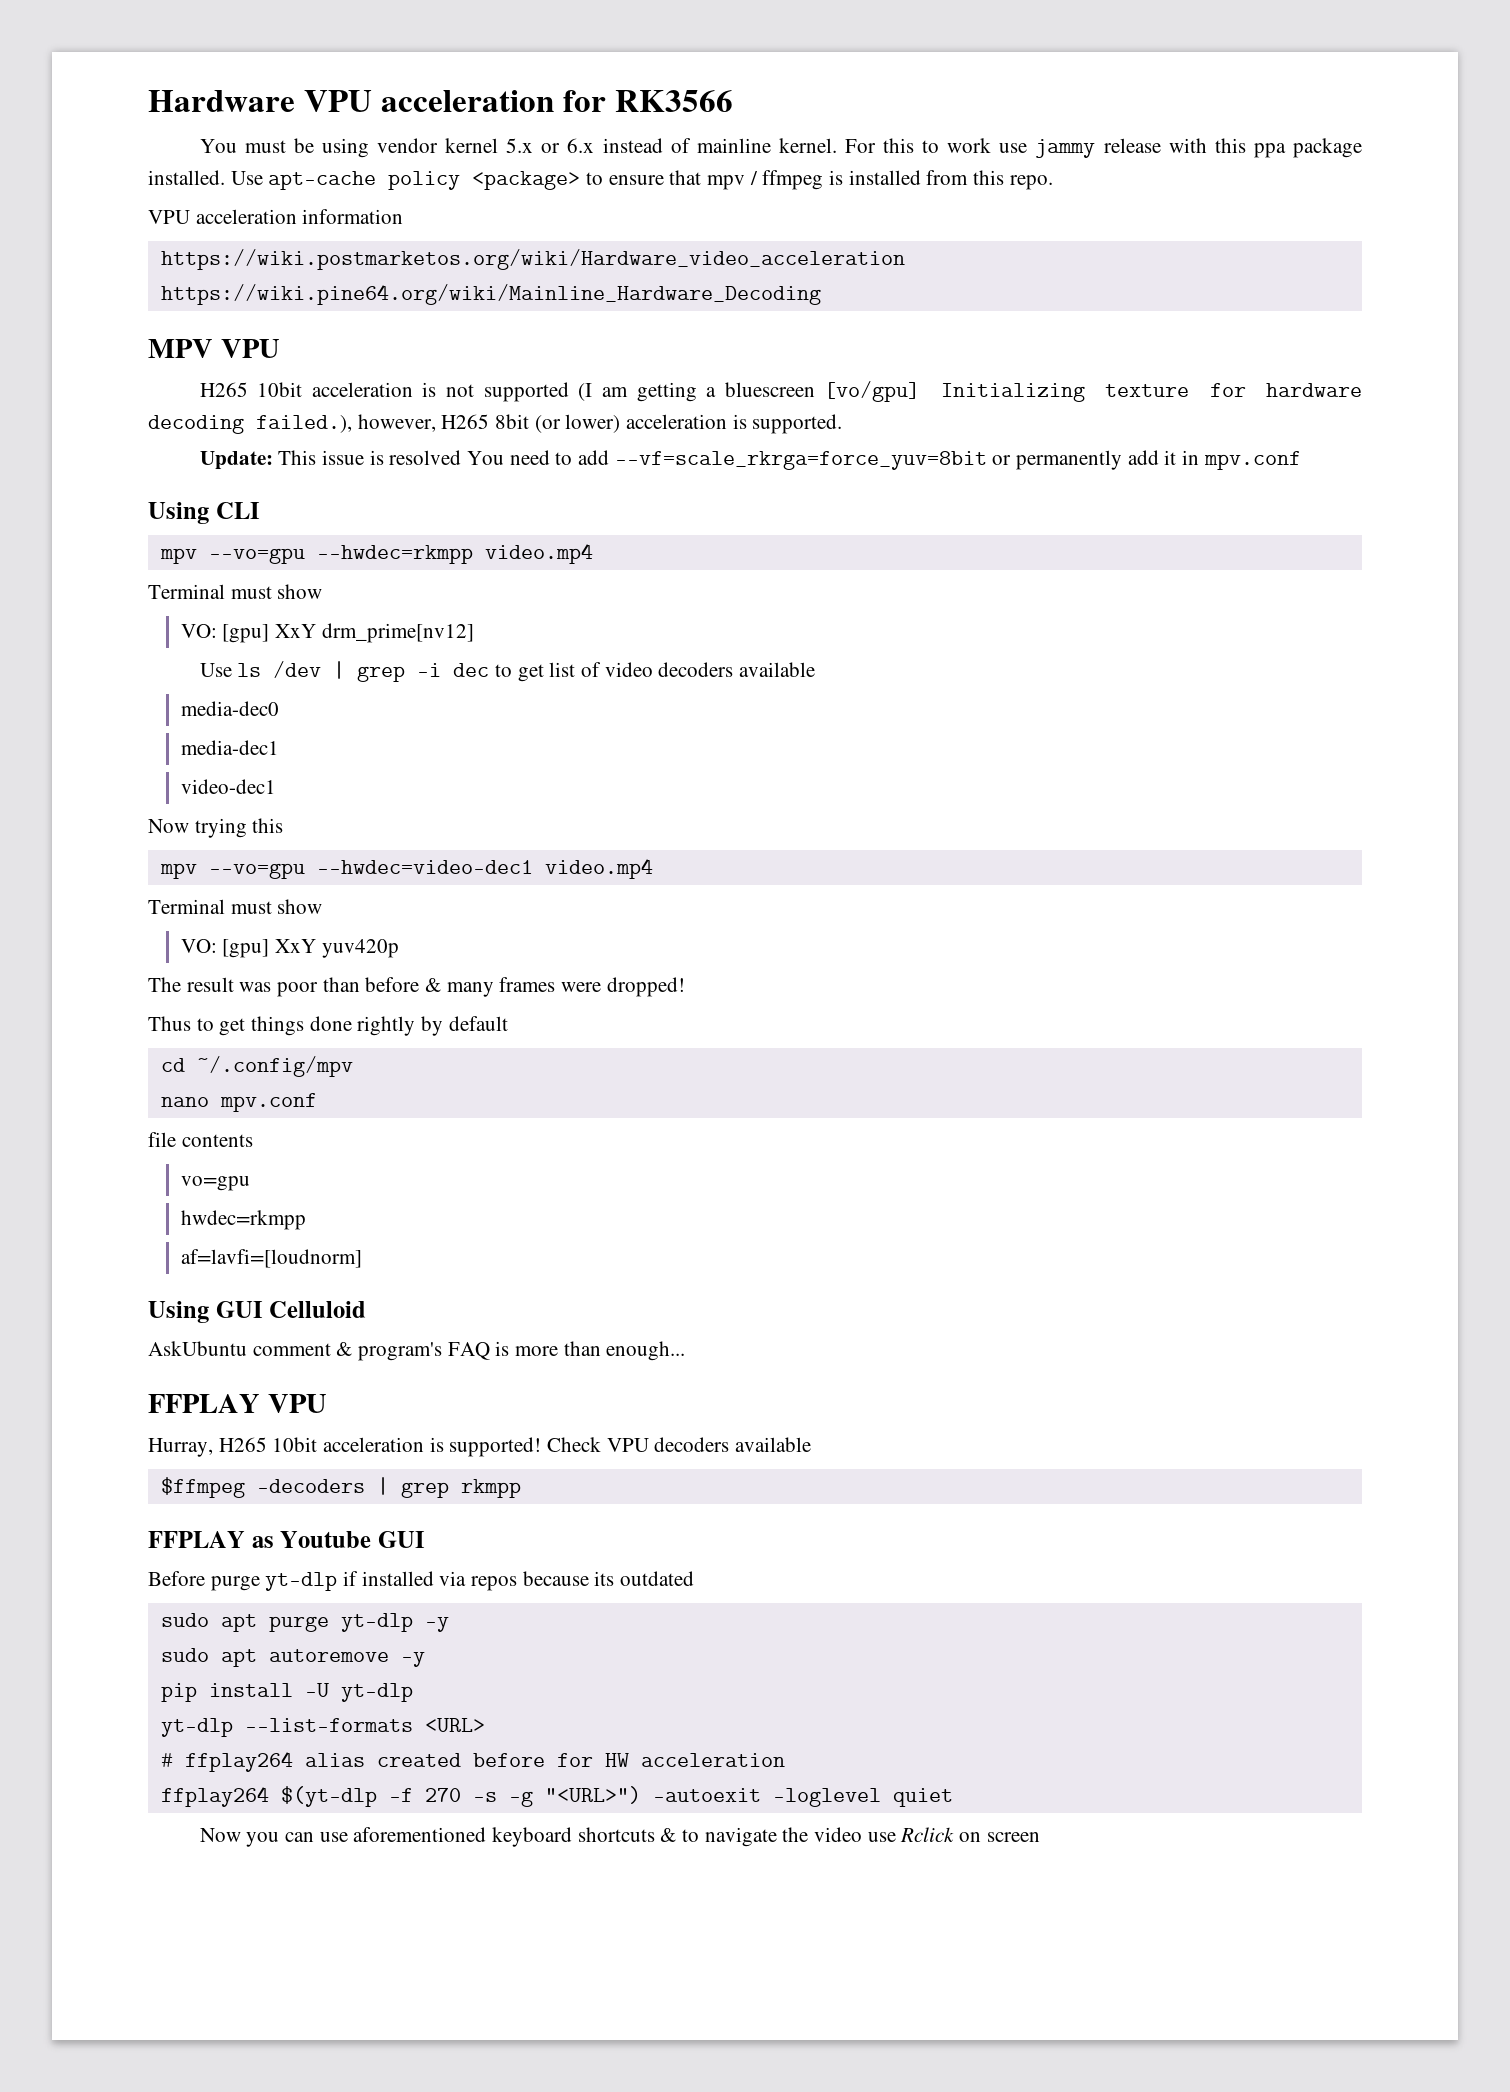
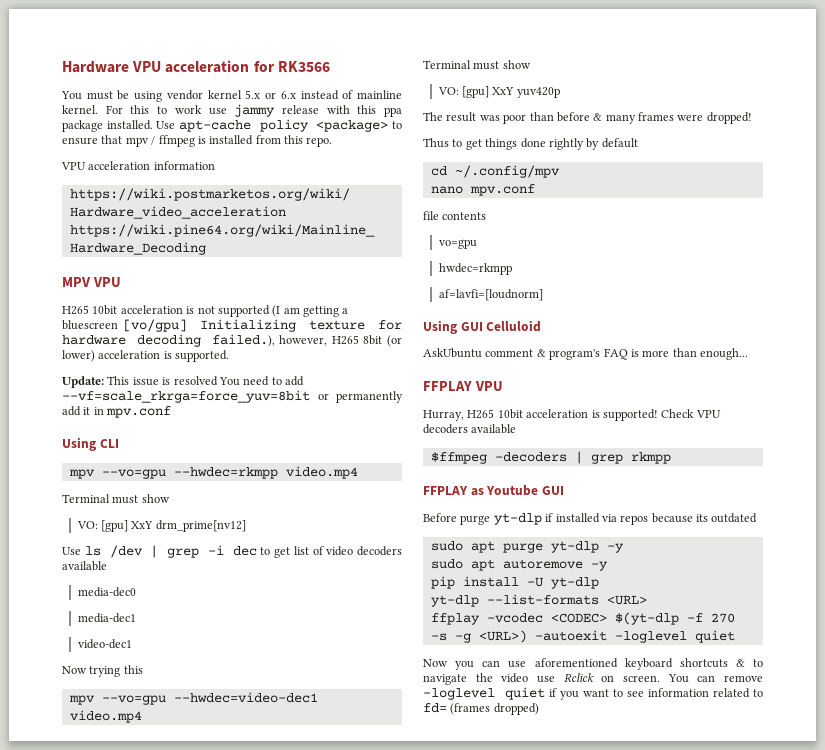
- # ffplay264 alias created before for HW acceleration
- ffplay264 $(yt-dlp -f 270 -s -g "<URL>") -autoexit -loglevel quiet
+ ffplay -vcodec <CODEC> $(yt-dlp -f 270 -s -g <URL>) -autoexit -loglevel quiet
- Now you can use aforementioned keyboard shortcuts & to navigate the video use Rclick on screen
+ Now you can use aforementioned keyboard shortcuts & to navigate the video use Rclick on screen. You can remove -loglevel quiet if you want to see information related to fd= (frames dropped)

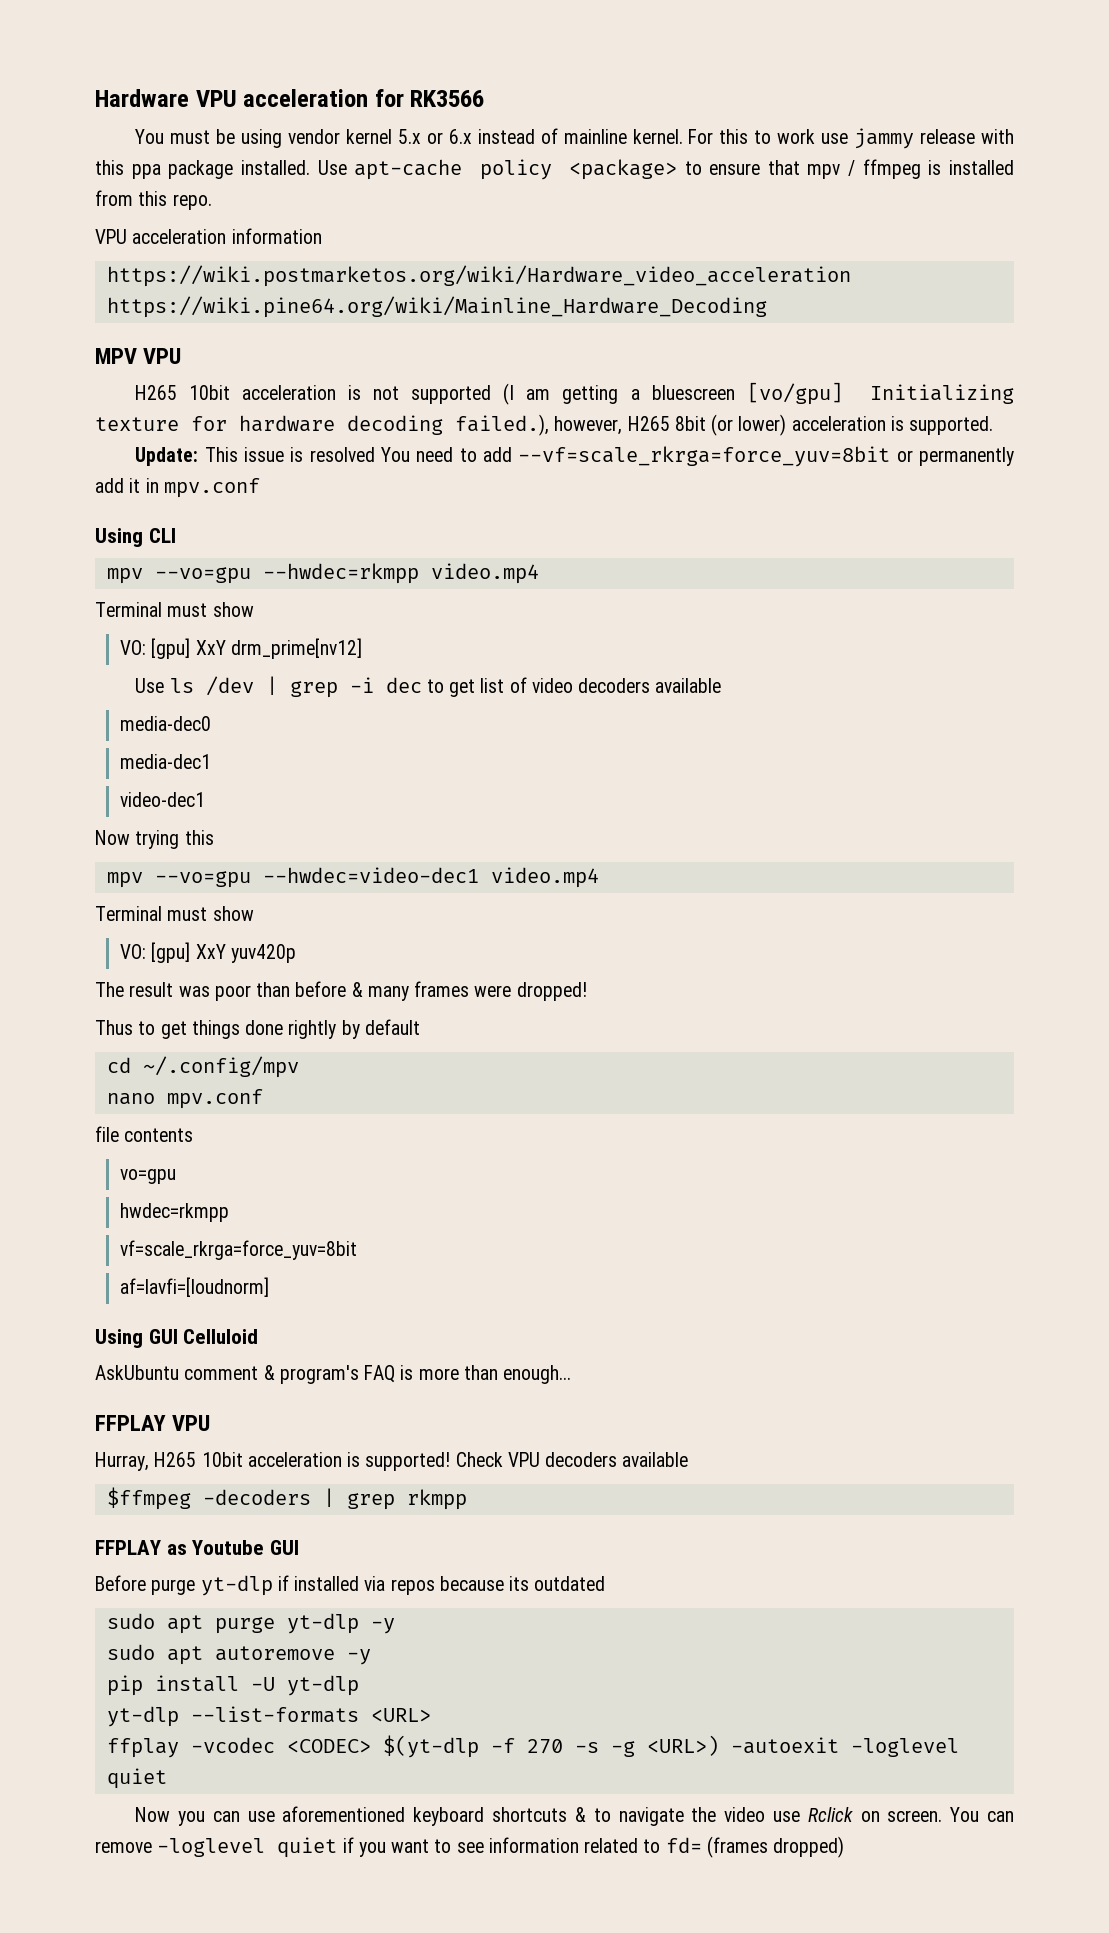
+ vf=scale_rkrga=force_yuv=8bit

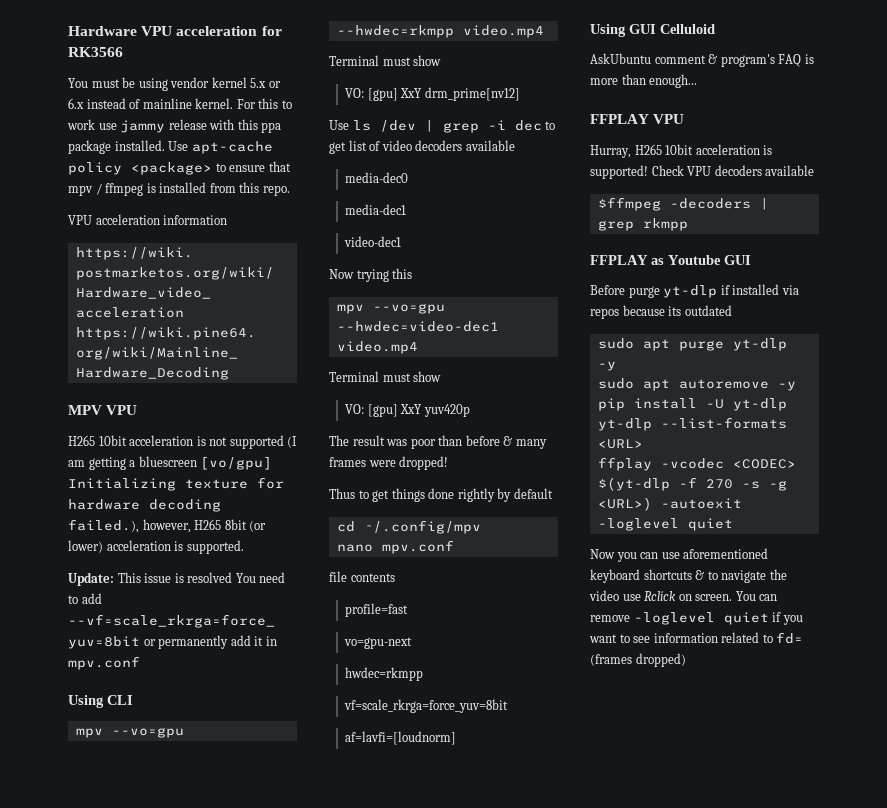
- vo=gpu
+ profile=fast
+ vo=gpu-next

